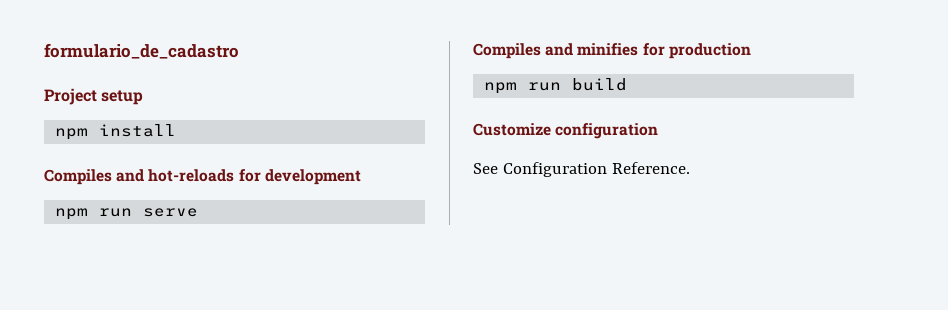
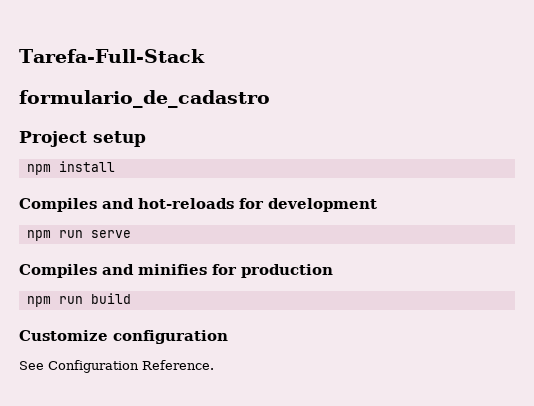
+ Tarefa-Full-Stack

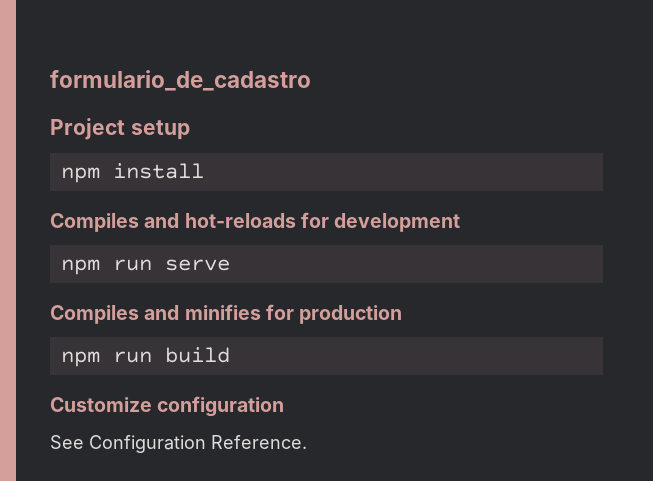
- Tarefa-Full-Stack

